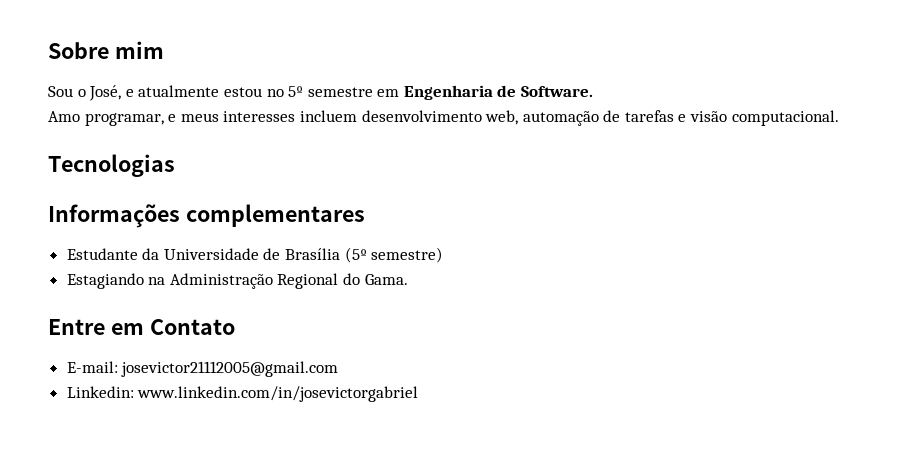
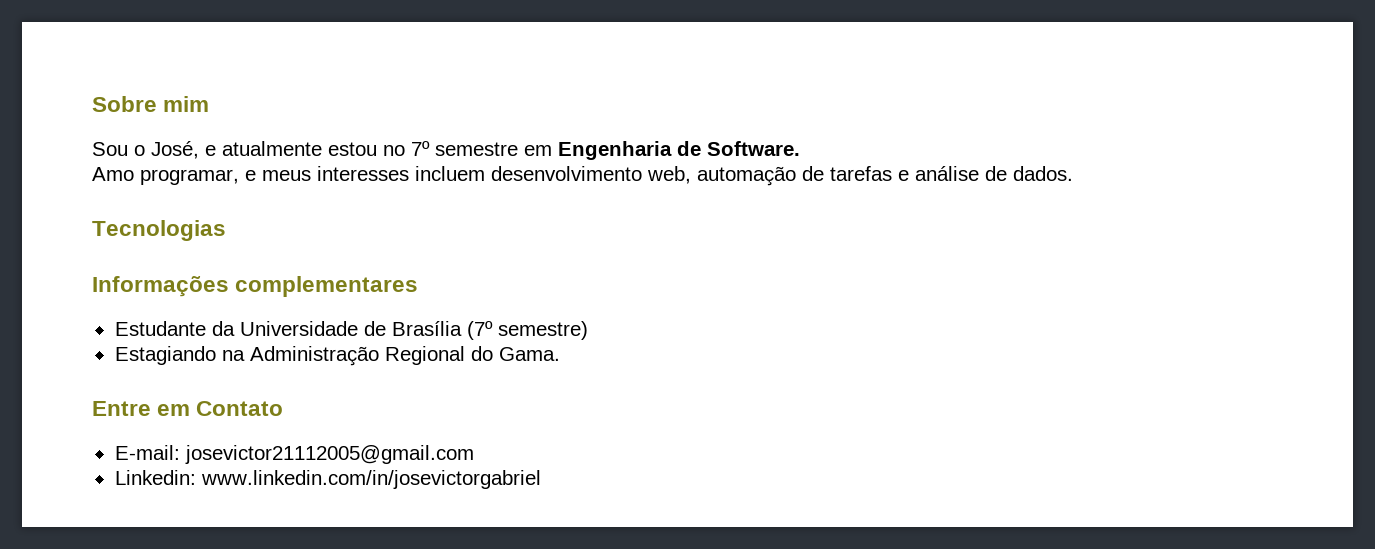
- Sou o José, e atualmente estou no 5º semestre em Engenharia de Software.
+ Sou o José, e atualmente estou no 7º semestre em Engenharia de Software.
- Amo programar, e meus interesses incluem desenvolvimento web, automação de tarefas e visão computacional.
+ Amo programar, e meus interesses incluem desenvolvimento web, automação de tarefas e análise de dados.
- Estudante da Universidade de Brasília (5º semestre)
+ Estudante da Universidade de Brasília (7º semestre)

